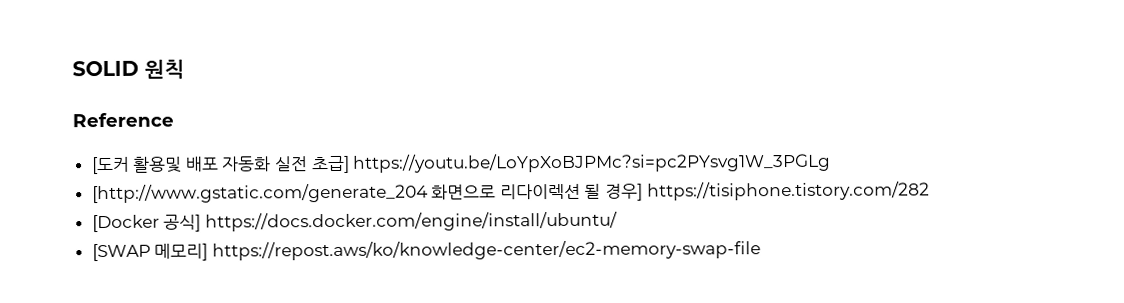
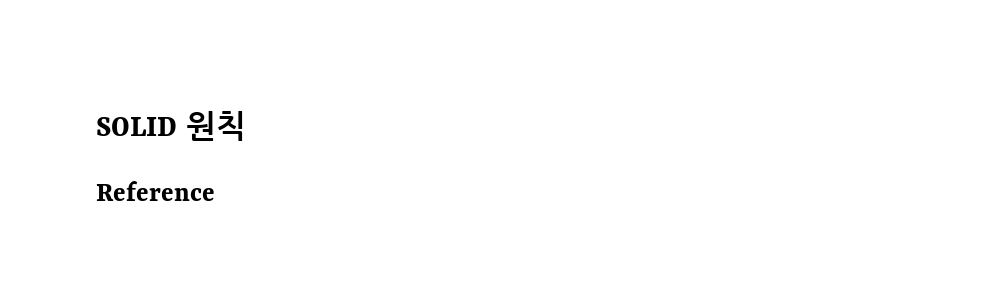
- [도커 활용및 배포 자동화 실전 초급] https://youtu.be/LoYpXoBJPMc?si=pc2PYsvg1W_3PGLg
- [http://www.gstatic.com/generate_204 화면으로 리다이렉션 될 경우] https://tisiphone.tistory.com/282
- [Docker 공식] https://docs.docker.com/engine/install/ubuntu/
- [SWAP 메모리] https://repost.aws/ko/knowledge-center/ec2-memory-swap-file

